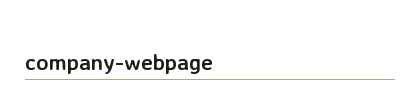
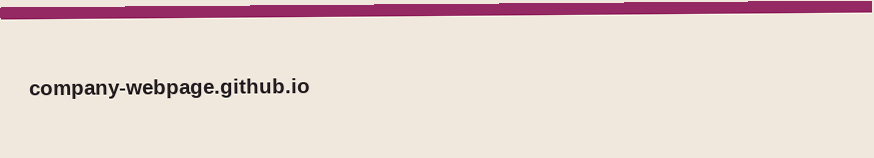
- company-webpage
+ company-webpage.github.io

